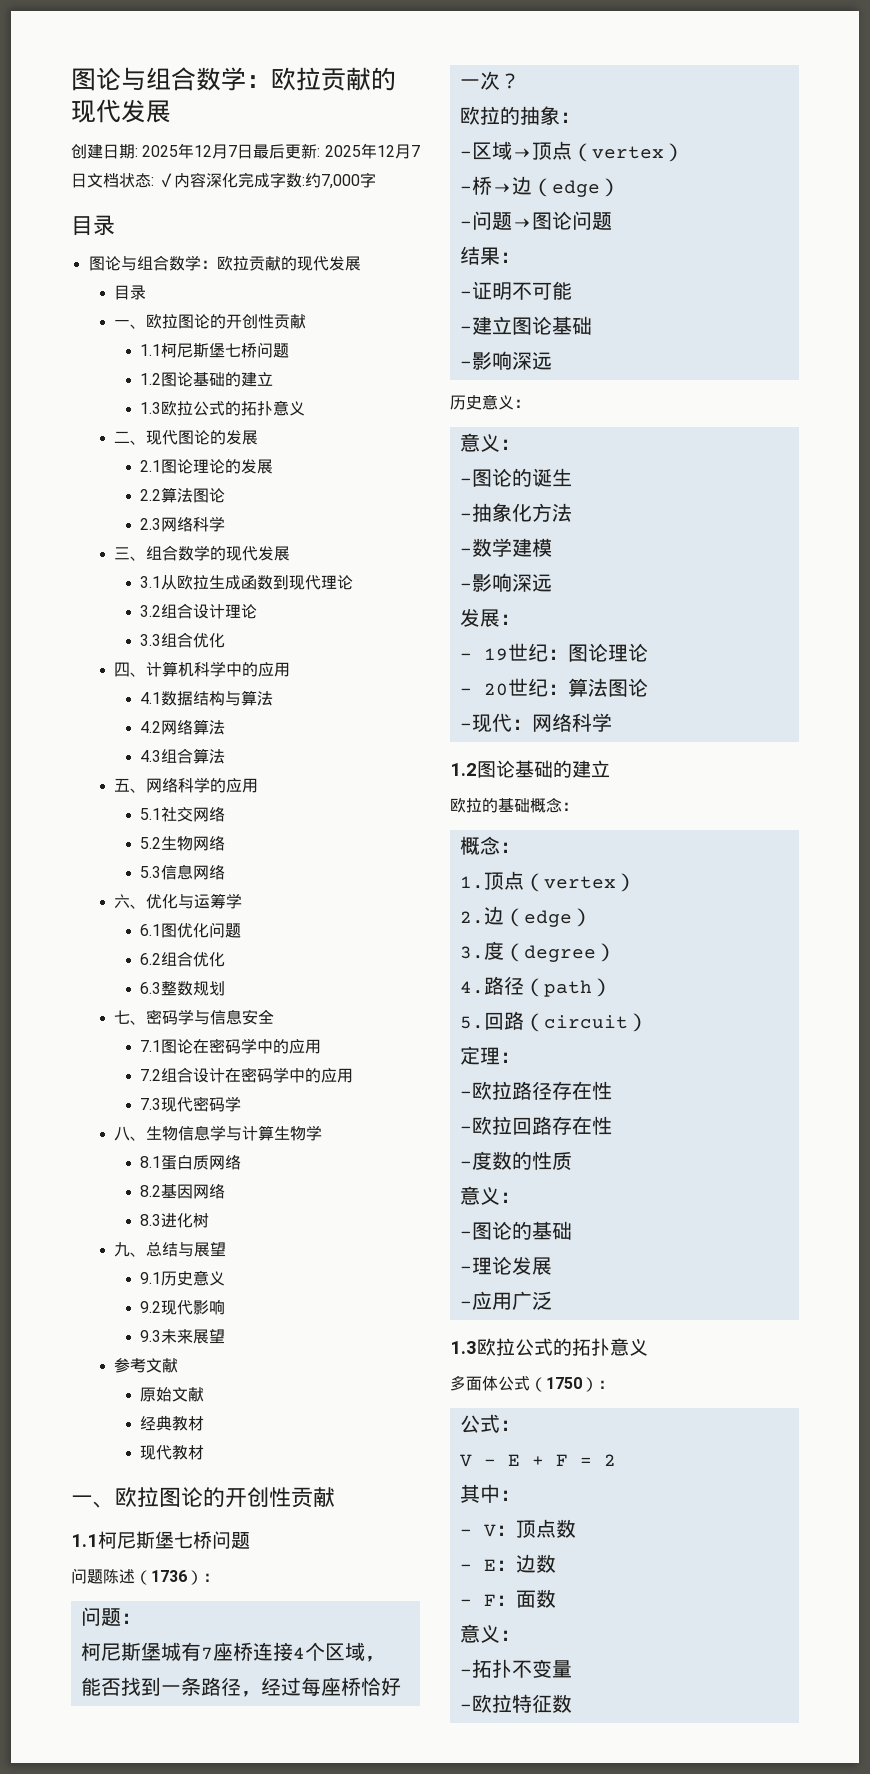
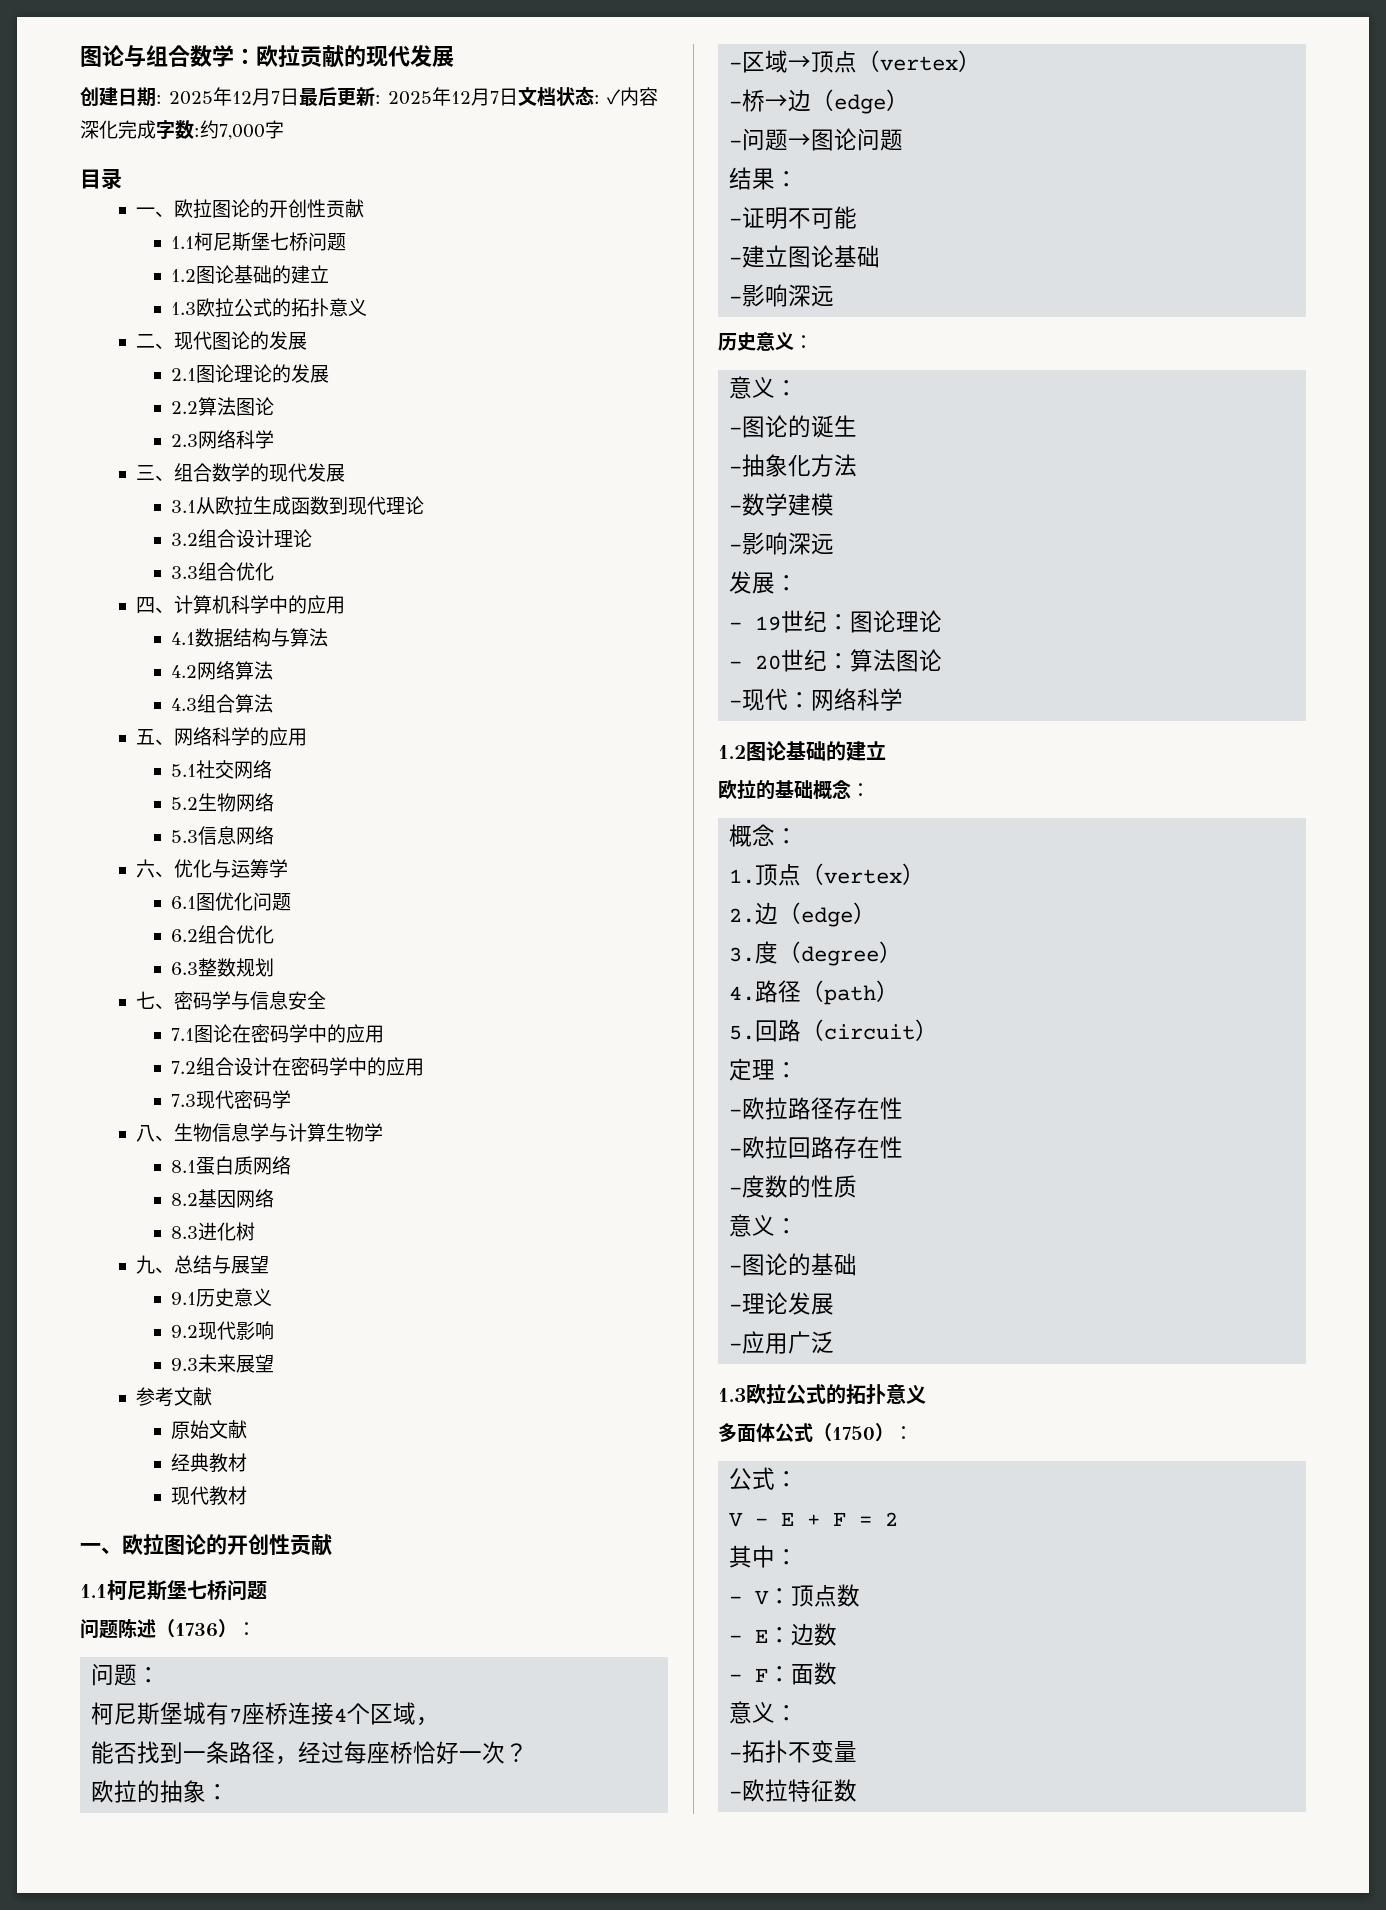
  创建日期: 2025年12月7日最后更新: 2025年12月7日文档状态: ✓内容深化完成字数:约7,000字
- 目录
- 图论与组合数学：欧拉贡献的现代发展

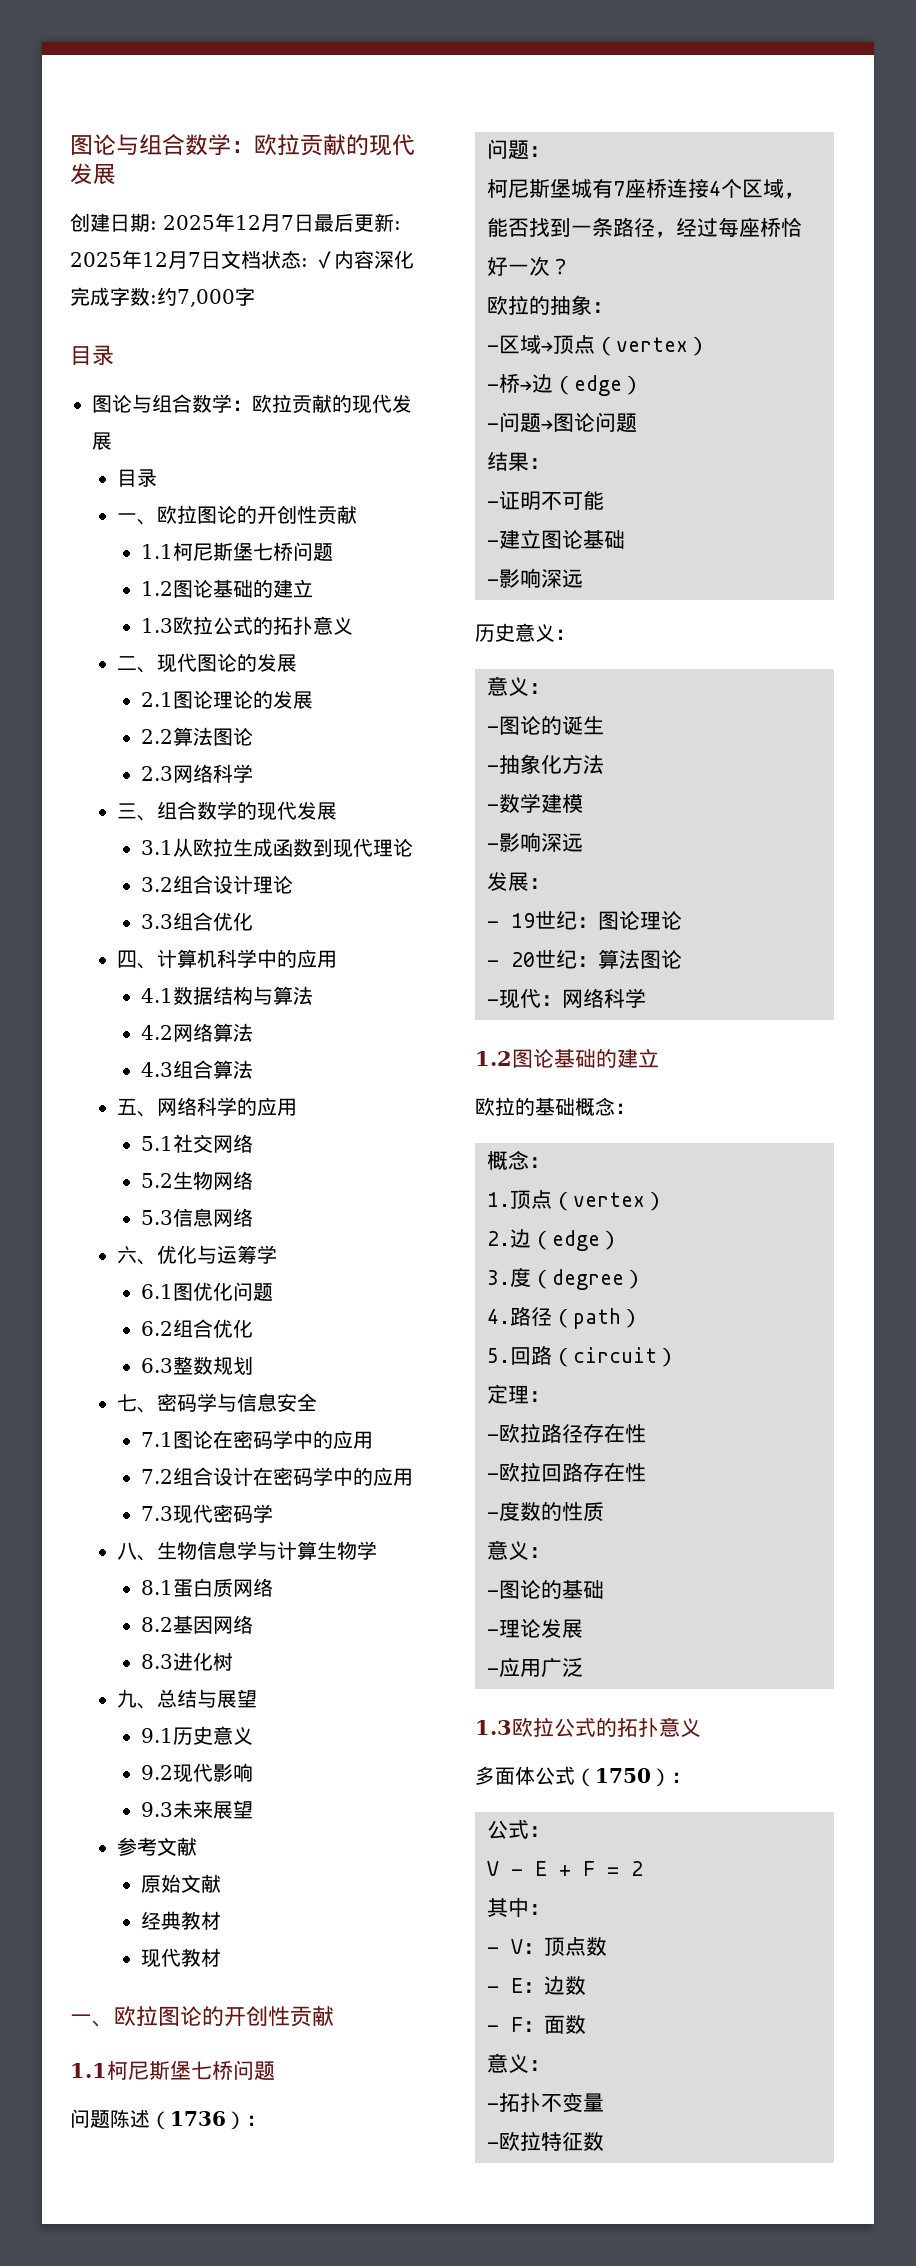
  创建日期: 2025年12月7日最后更新: 2025年12月7日文档状态: ✓内容深化完成字数:约7,000字
+ 目录
+ 图论与组合数学：欧拉贡献的现代发展

